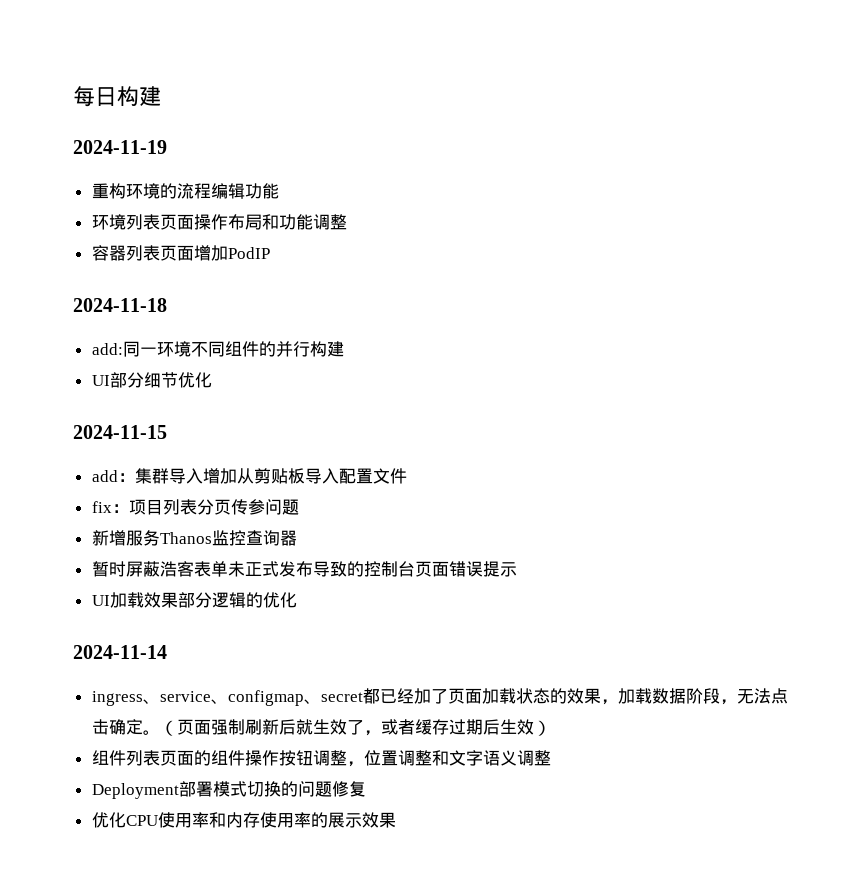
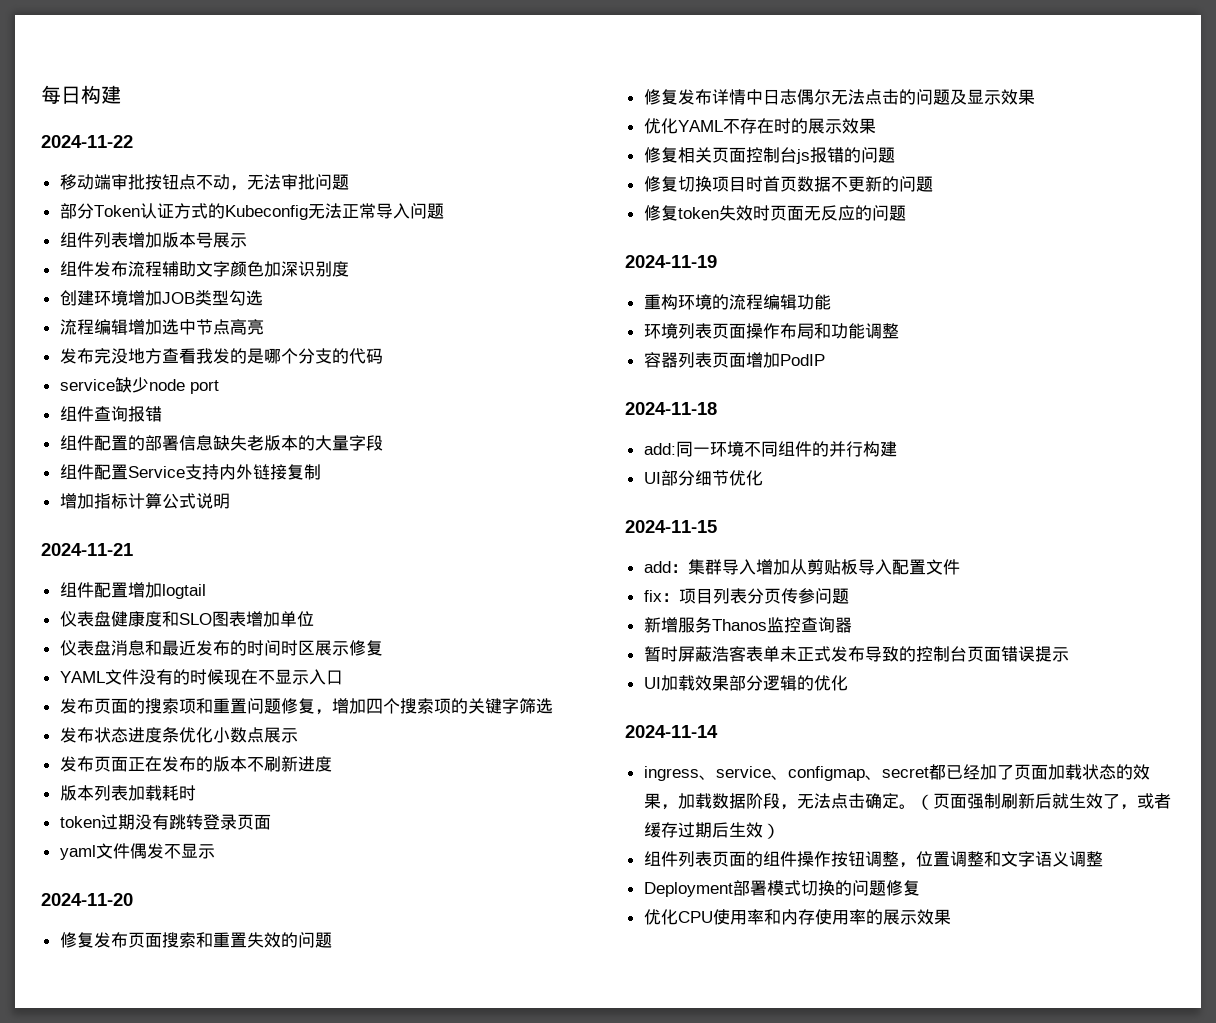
+ 2024-11-22
+ 移动端审批按钮点不动，无法审批问题
+ 部分Token认证方式的Kubeconfig无法正常导入问题
+ 组件列表增加版本号展示
+ 组件发布流程辅助文字颜色加深识别度
+ 创建环境增加JOB类型勾选
+ 流程编辑增加选中节点高亮
+ 发布完没地方查看我发的是哪个分支的代码
+ service缺少node port
+ 组件查询报错
+ 组件配置的部署信息缺失老版本的大量字段
+ 组件配置Service支持内外链接复制
+ 增加指标计算公式说明
+ 2024-11-21
+ 组件配置增加logtail
+ 仪表盘健康度和SLO图表增加单位
+ 仪表盘消息和最近发布的时间时区展示修复
+ YAML文件没有的时候现在不显示入口
+ 发布页面的搜索项和重置问题修复，增加四个搜索项的关键字筛选
+ 发布状态进度条优化小数点展示
+ 发布页面正在发布的版本不刷新进度
+ 版本列表加载耗时
+ token过期没有跳转登录页面
+ yaml文件偶发不显示
+ 2024-11-20
+ 修复发布页面搜索和重置失效的问题
+ 修复发布详情中日志偶尔无法点击的问题及显示效果
+ 优化YAML不存在时的展示效果
+ 修复相关页面控制台js报错的问题
+ 修复切换项目时首页数据不更新的问题
+ 修复token失效时页面无反应的问题

